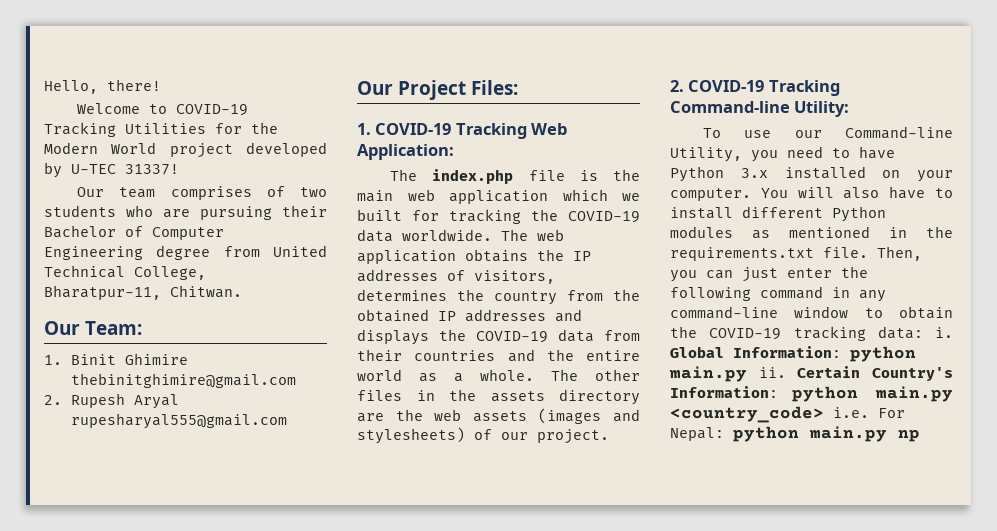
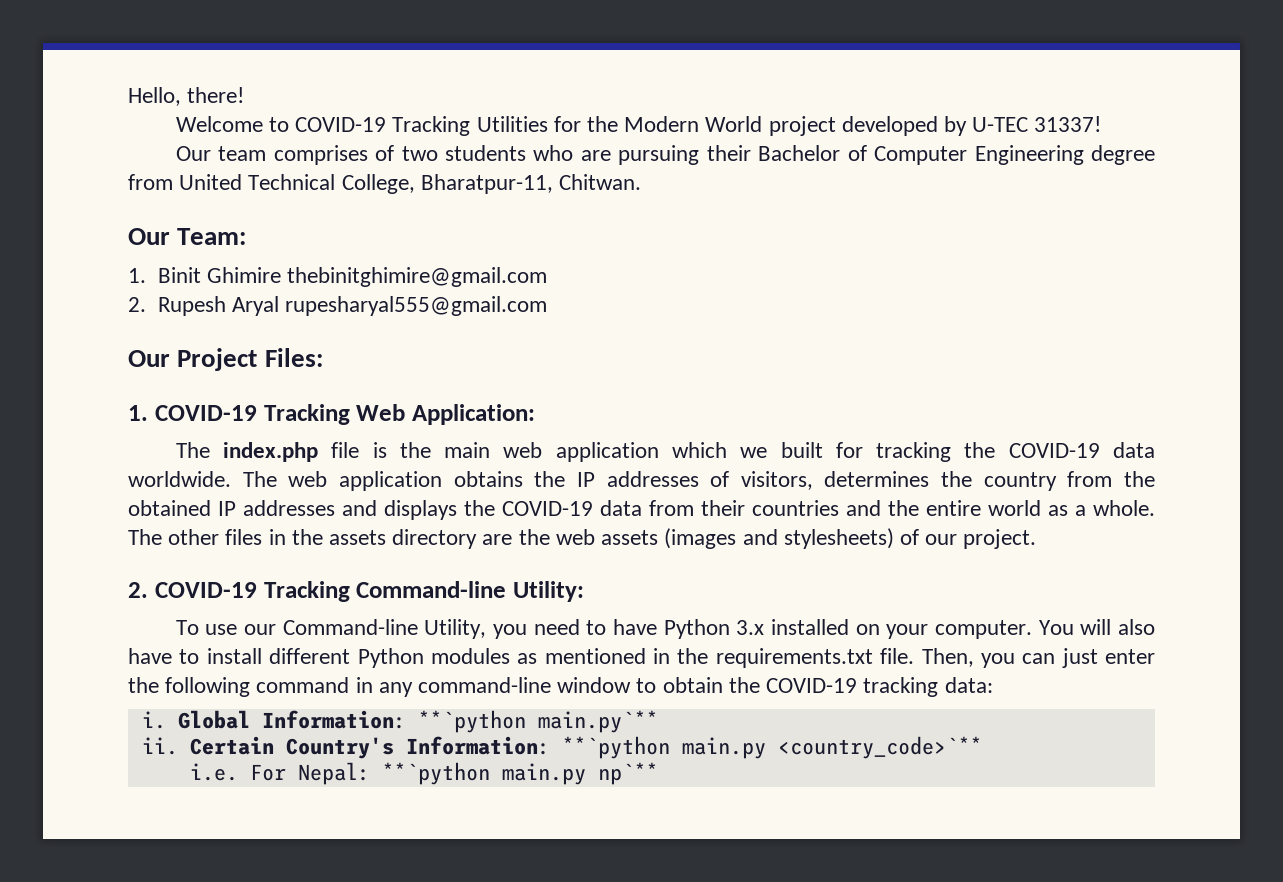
- Then, you can just enter the following command in any command-line window to obtain the COVID-19 tracking data: i.
+ Then, you can just enter the following command in any command-line window to obtain the COVID-19 tracking data:
+ i.
- Global Information: python main.py ii.
+ Global Information: **`python main.py`**
+ ii.
- Certain Country's Information: python main.py <country_code> i.e. For Nepal: python main.py np
+ Certain Country's Information: **`python main.py <country_code>`**
+ i.e. For Nepal: **`python main.py np`**

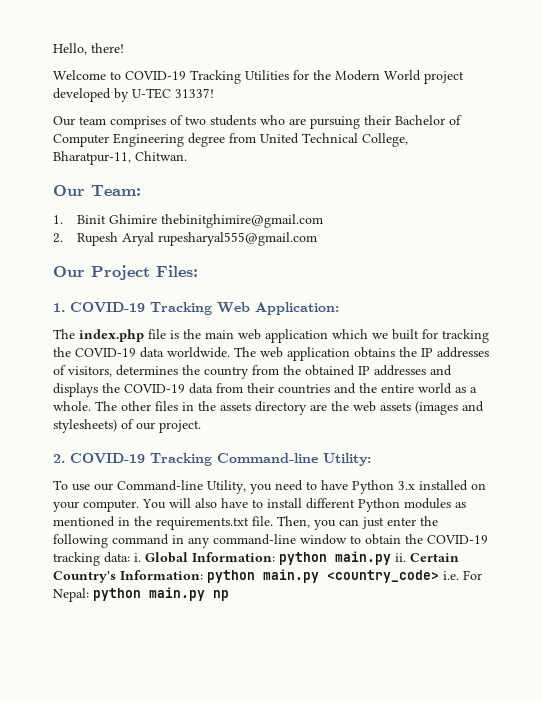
- Then, you can just enter the following command in any command-line window to obtain the COVID-19 tracking data:
- i.
+ Then, you can just enter the following command in any command-line window to obtain the COVID-19 tracking data: i.
- Global Information: **`python main.py`**
- ii.
+ Global Information: python main.py ii.
- Certain Country's Information: **`python main.py <country_code>`**
- i.e. For Nepal: **`python main.py np`**
+ Certain Country's Information: python main.py <country_code> i.e. For Nepal: python main.py np

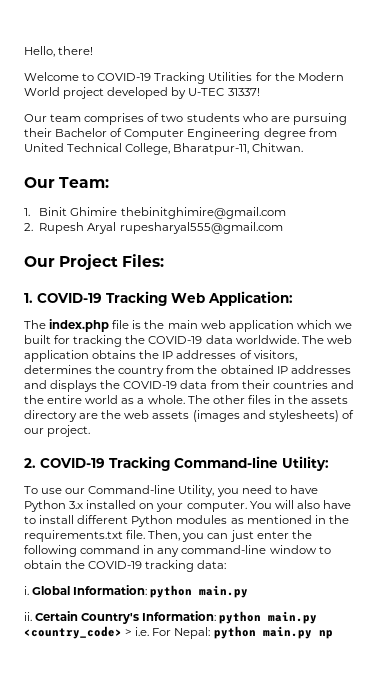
- Then, you can just enter the following command in any command-line window to obtain the COVID-19 tracking data: i.
+ Then, you can just enter the following command in any command-line window to obtain the COVID-19 tracking data:
+ i.
- Global Information: python main.py ii.
+ Global Information: python main.py
+ ii.
- Certain Country's Information: python main.py <country_code> i.e. For Nepal: python main.py np
+ Certain Country's Information: python main.py <country_code> > i.e. For Nepal: python main.py np

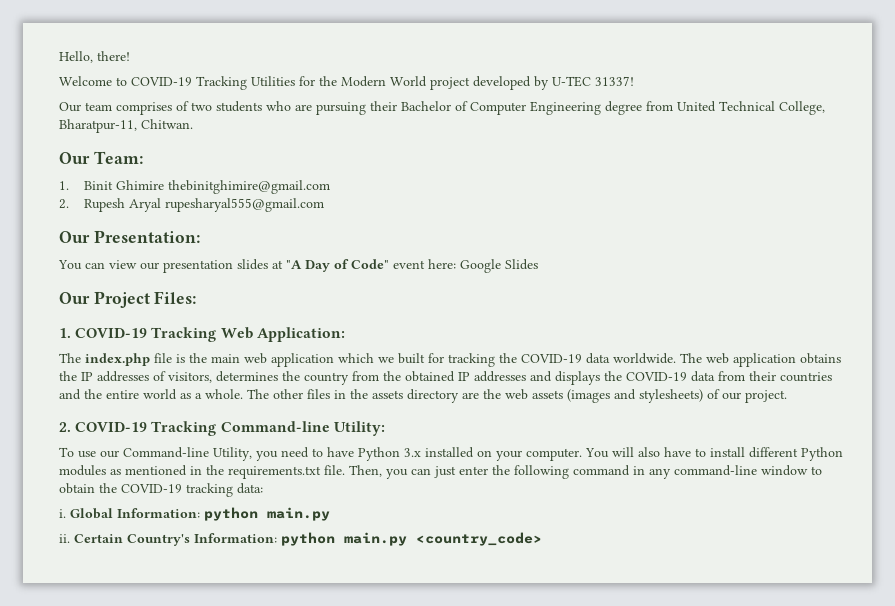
+ Our Presentation:
+ You can view our presentation slides at "A Day of Code" event here: Google Slides
- Certain Country's Information: python main.py <country_code> > i.e. For Nepal: python main.py np
+ Certain Country's Information: python main.py <country_code>

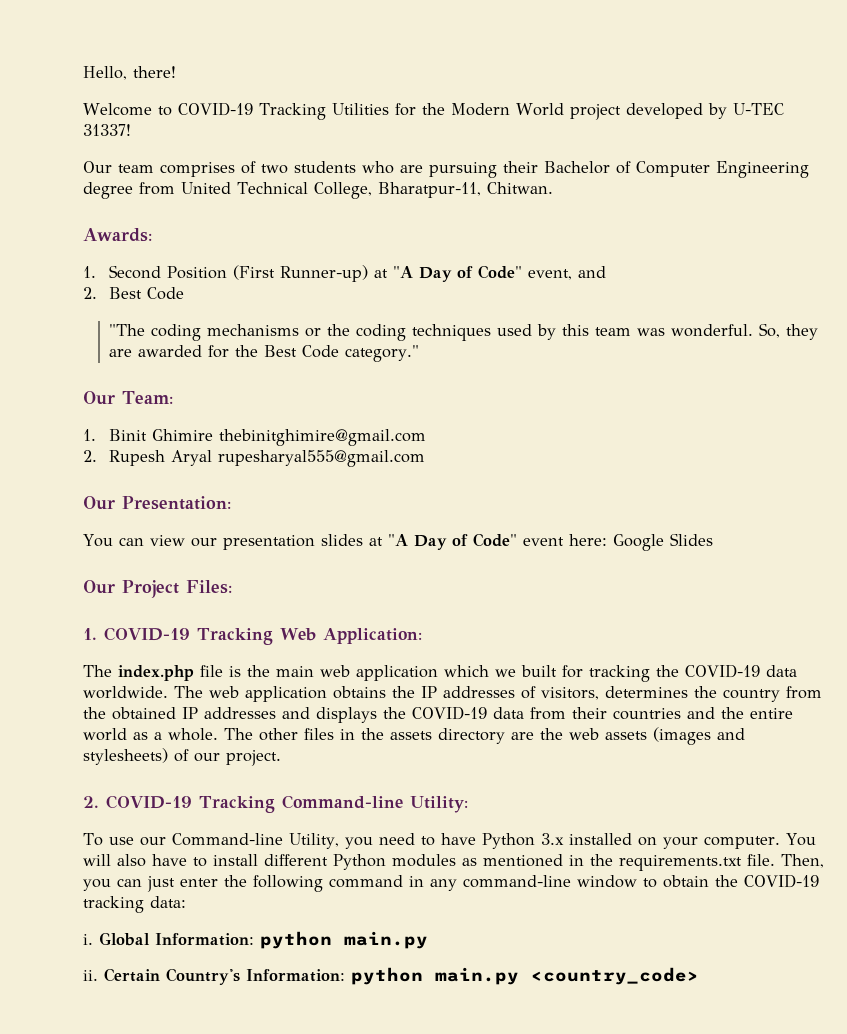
+ Awards:
+ 1. Second Position (First Runner-up) at "A Day of Code" event, and
+ 2. Best Code
+ "The coding mechanisms or the coding techniques used by this team was wonderful. So, they are awarded for the Best Code category."

